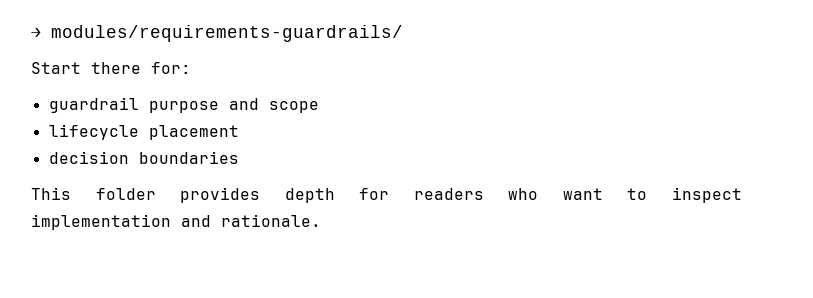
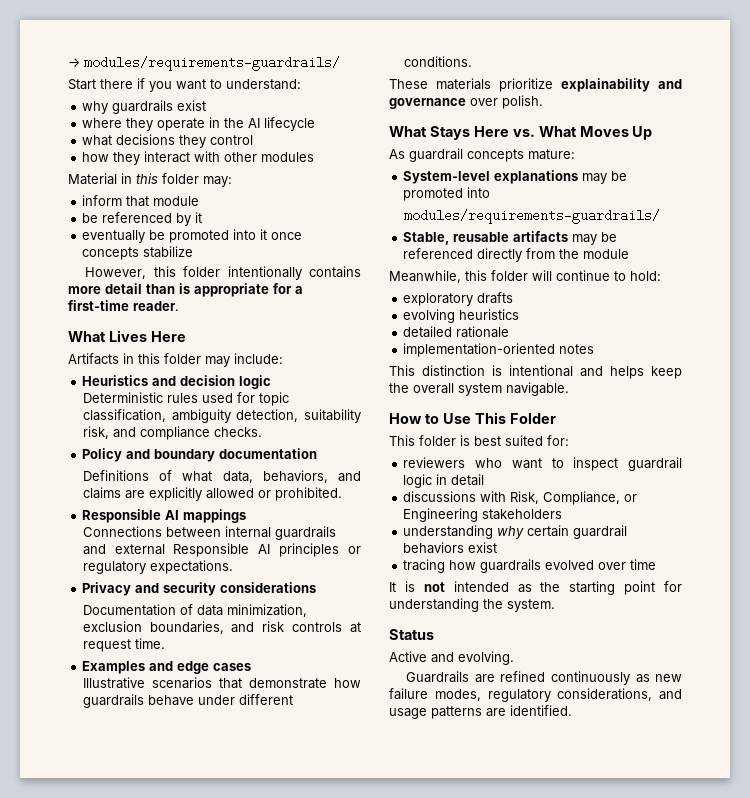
- Start there for:
- guardrail purpose and scope
- lifecycle placement
- decision boundaries
- This folder provides depth for readers who want to inspect implementation and rationale.
+ Start there if you want to understand:
+ why guardrails exist
+ where they operate in the AI lifecycle
+ what decisions they control
+ how they interact with other modules
+ Material in this folder may:
+ inform that module
+ be referenced by it
+ eventually be promoted into it once concepts stabilize
+ However, this folder intentionally contains more detail than is appropriate for a first-time reader.
+ What Lives Here
+ Artifacts in this folder may include:
+ Heuristics and decision logic
+ Deterministic rules used for topic classification, ambiguity detection, suitability risk, and compliance checks.
+ Policy and boundary documentation
+ Definitions of what data, behaviors, and claims are explicitly allowed or prohibited.
+ Responsible AI mappings
+ Connections between internal guardrails and external Responsible AI principles or regulatory expectations.
+ Privacy and security considerations
+ Documentation of data minimization, exclusion boundaries, and risk controls at request time.
+ Examples and edge cases
+ Illustrative scenarios that demonstrate how guardrails behave under different conditions.
+ These materials prioritize explainability and governance over polish.
+ What Stays Here vs. What Moves Up
+ As guardrail concepts mature:
+ System-level explanations may be promoted into
+ modules/requirements-guardrails/
+ Stable, reusable artifacts may be referenced directly from the module
+ Meanwhile, this folder will continue to hold:
+ exploratory drafts
+ evolving heuristics
+ detailed rationale
+ implementation-oriented notes
+ This distinction is intentional and helps keep the overall system navigable.
+ How to Use This Folder
+ This folder is best suited for:
+ reviewers who want to inspect guardrail logic in detail
+ discussions with Risk, Compliance, or Engineering stakeholders
+ understanding why certain guardrail behaviors exist
+ tracing how guardrails evolved over time
+ It is not intended as the starting point for understanding the system.
+ Status
+ Active and evolving.
+ Guardrails are refined continuously as new failure modes, regulatory considerations, and usage patterns are identified.

